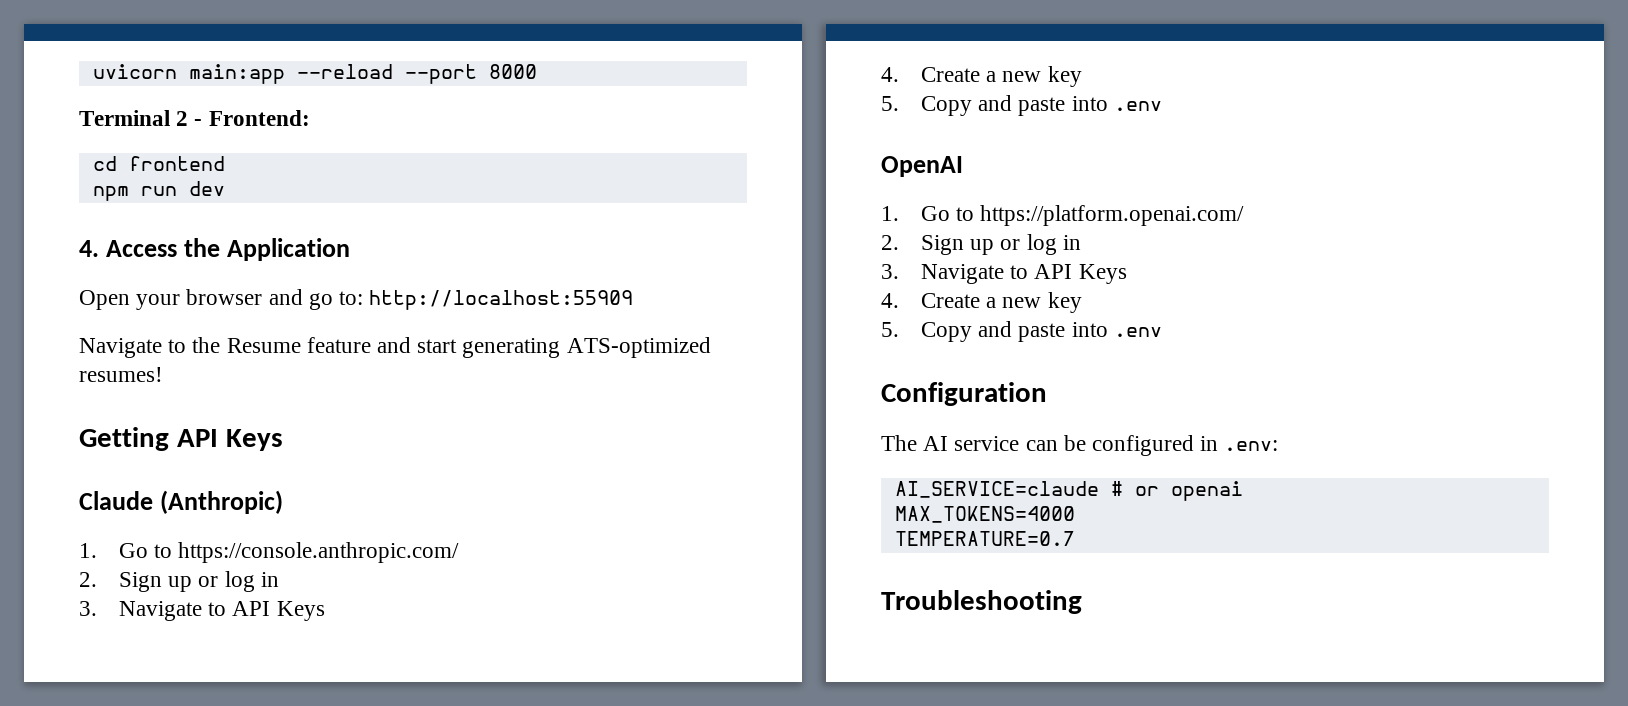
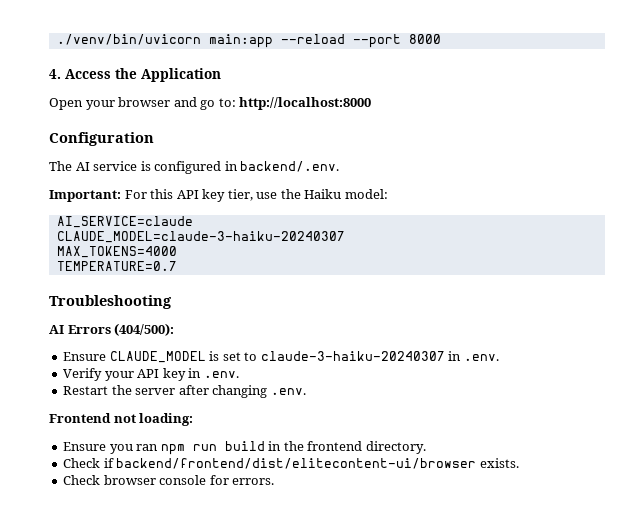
- uvicorn main:app --reload --port 8000
+ ./venv/bin/uvicorn main:app --reload --port 8000
- Terminal 2 - Frontend:
- cd frontend
- npm run dev
- Open your browser and go to: http://localhost:55909
- Navigate to the Resume feature and start generating ATS-optimized resumes!
- Getting API Keys
- Claude (Anthropic)
- 1. Go to https://console.anthropic.com/
- 2. Sign up or log in
- 3. Navigate to API Keys
- 4. Create a new key
- 5. Copy and paste into .env
- OpenAI
- 1. Go to https://platform.openai.com/
- 2. Sign up or log in
- 3. Navigate to API Keys
- 4. Create a new key
- 5. Copy and paste into .env
+ Open your browser and go to: http://localhost:8000
  Configuration
- The AI service can be configured in .env:
- AI_SERVICE=claude # or openai
+ The AI service is configured in backend/.env.
+ Important: For this API key tier, use the Haiku model:
+ AI_SERVICE=claude
+ CLAUDE_MODEL=claude-3-haiku-20240307
  MAX_TOKENS=4000
  TEMPERATURE=0.7
  Troubleshooting
+ AI Errors (404/500):
+ Ensure CLAUDE_MODEL is set to claude-3-haiku-20240307 in .env.
+ Verify your API key in .env.
+ Restart the server after changing .env.
+ Frontend not loading:
+ Ensure you ran npm run build in the frontend directory.
+ Check if backend/frontend/dist/elitecontent-ui/browser exists.
+ Check browser console for errors.

